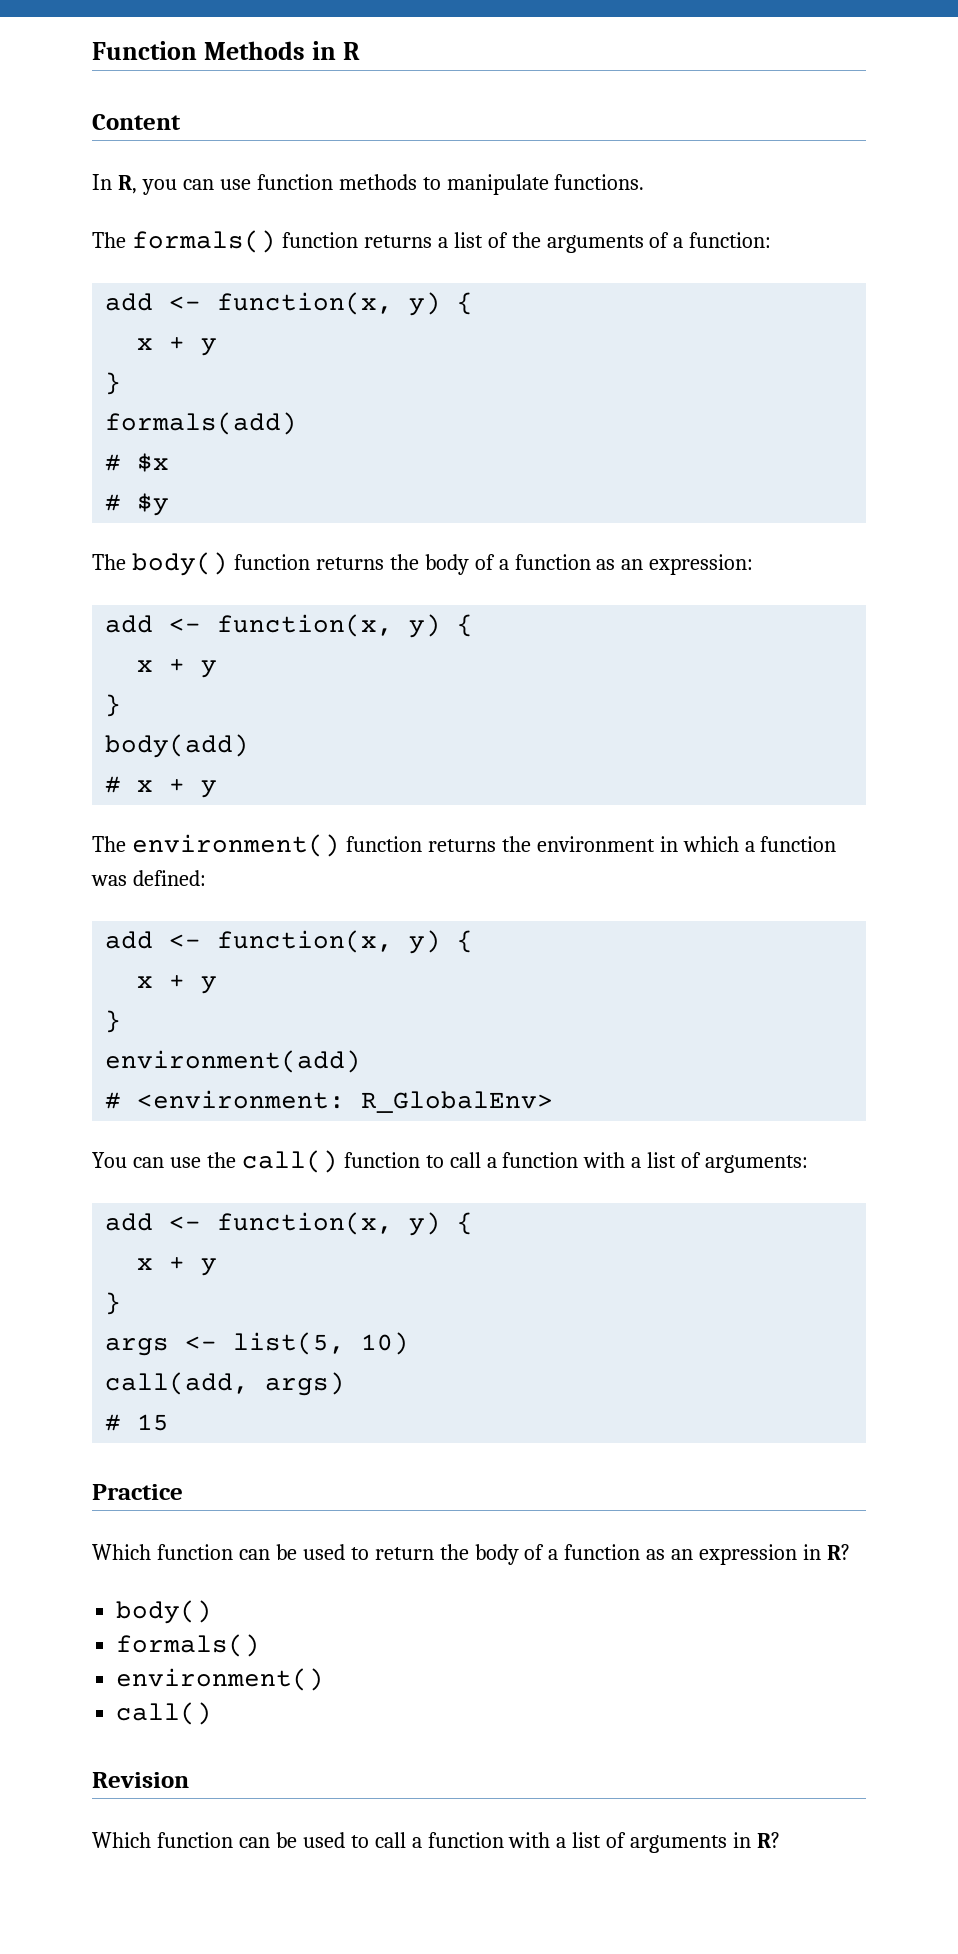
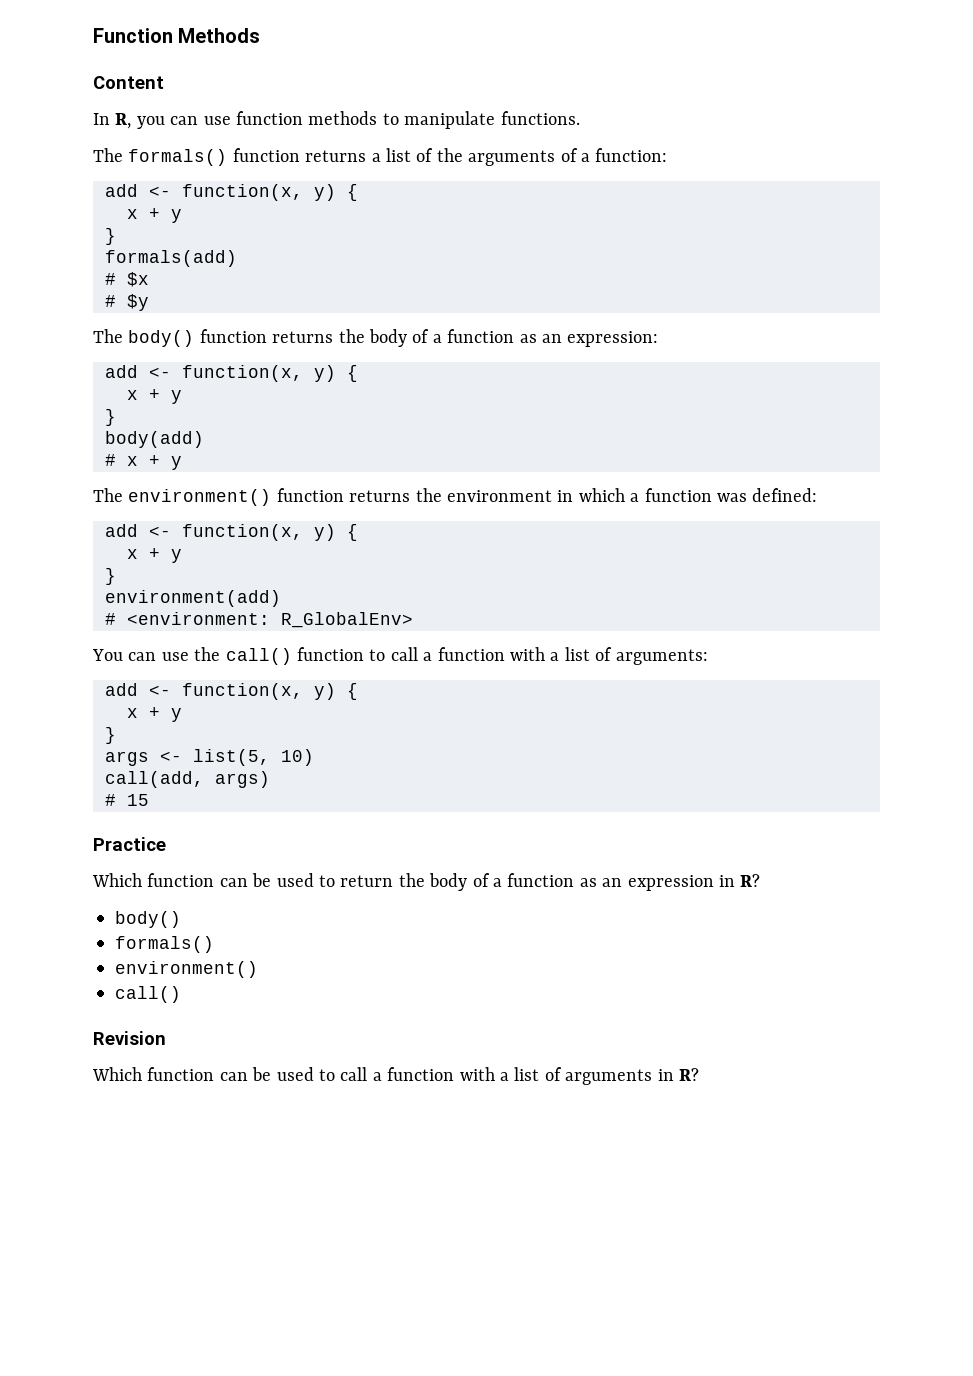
- Function Methods in R
+ Function Methods

